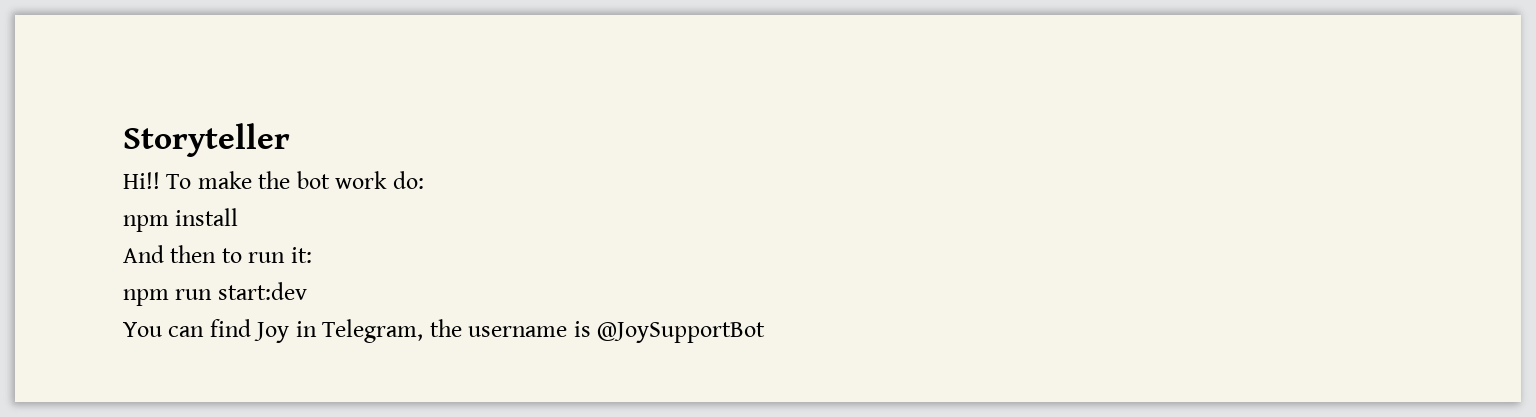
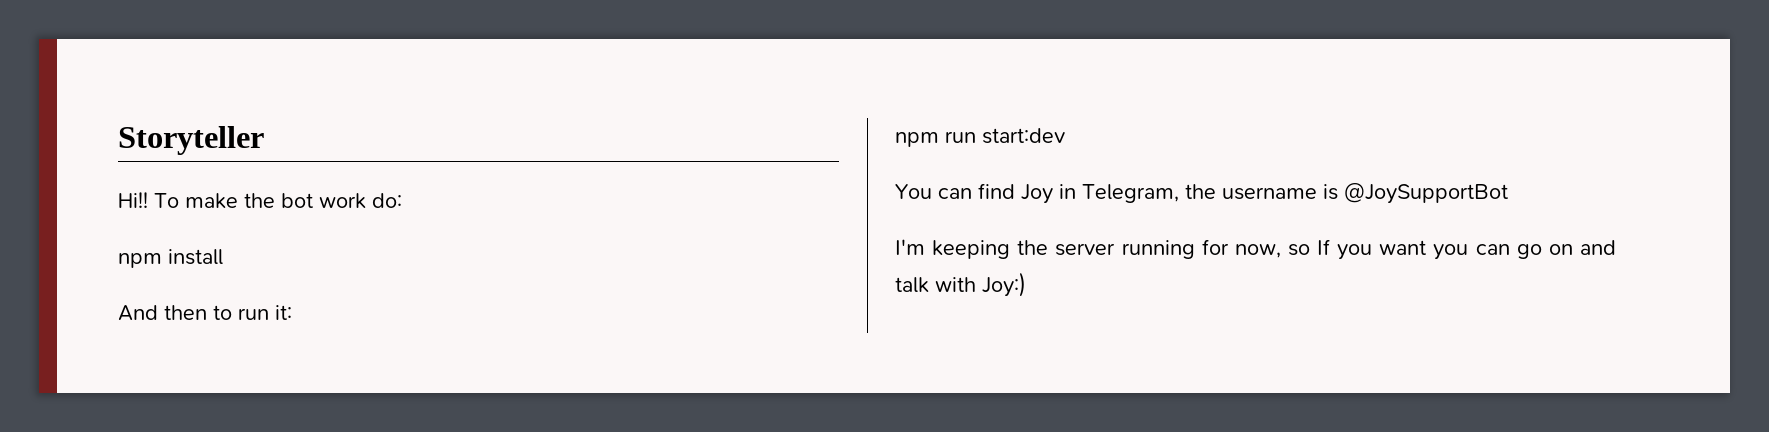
+ I'm keeping the server running for now, so If you want you can go on and talk with Joy:)

